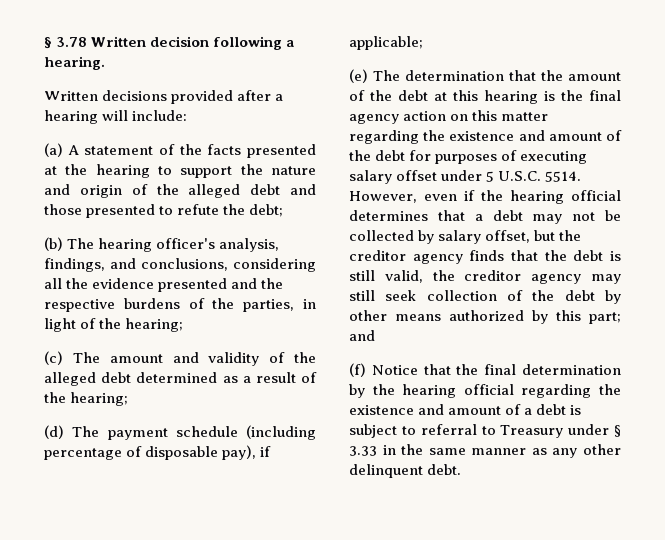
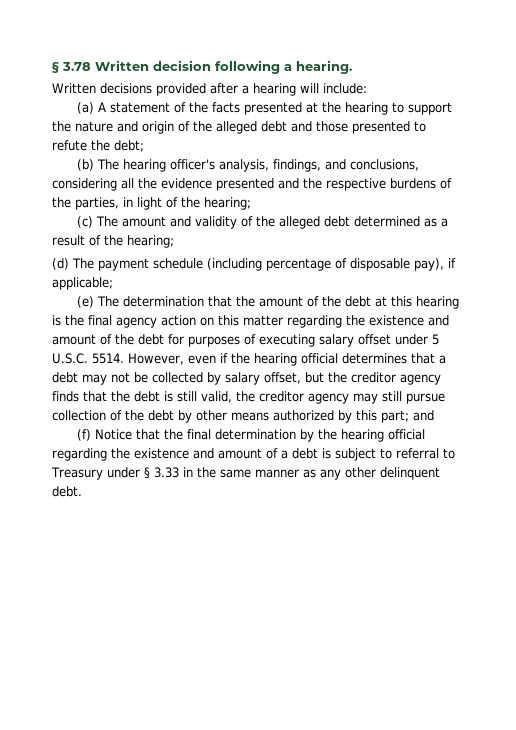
- However, even if the hearing official determines that a debt may not be collected by salary offset, but the creditor agency finds that the debt is still valid, the creditor agency may still seek collection of the debt by other means authorized by this part; and
+ However, even if the hearing official determines that a debt may not be collected by salary offset, but the creditor agency finds that the debt is still valid, the creditor agency may still pursue collection of the debt by other means authorized by this part; and

